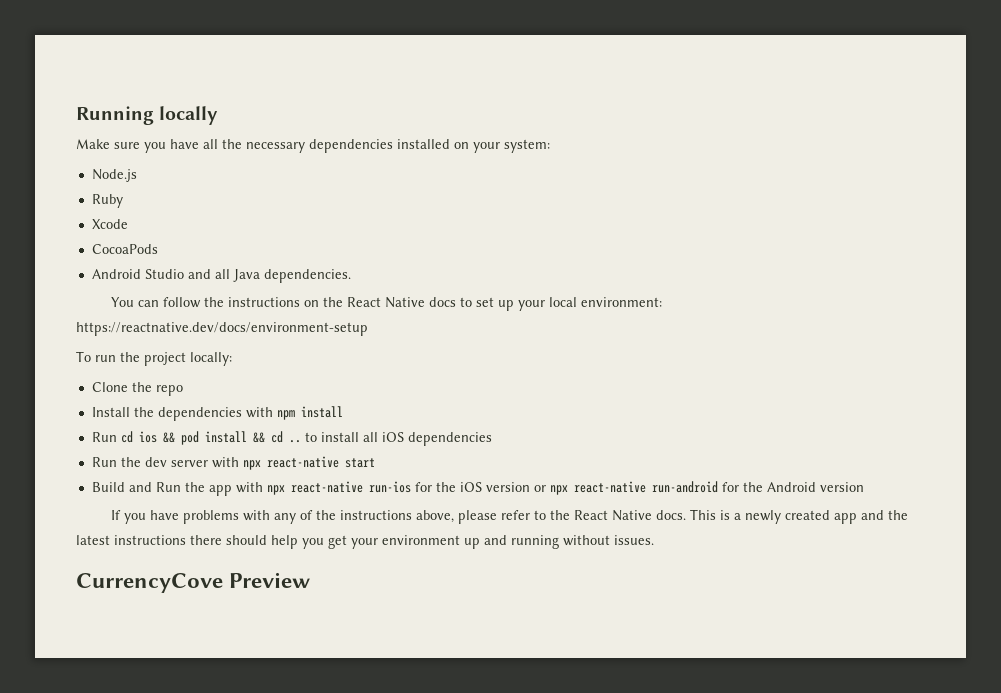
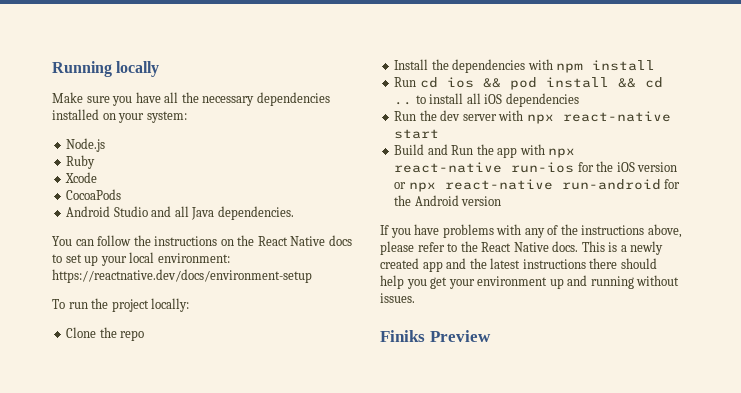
- CurrencyCove Preview
+ Finiks Preview

